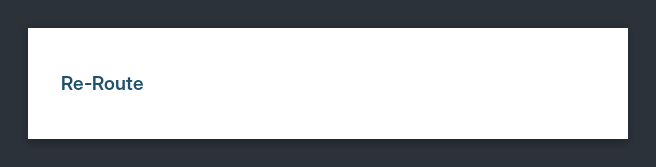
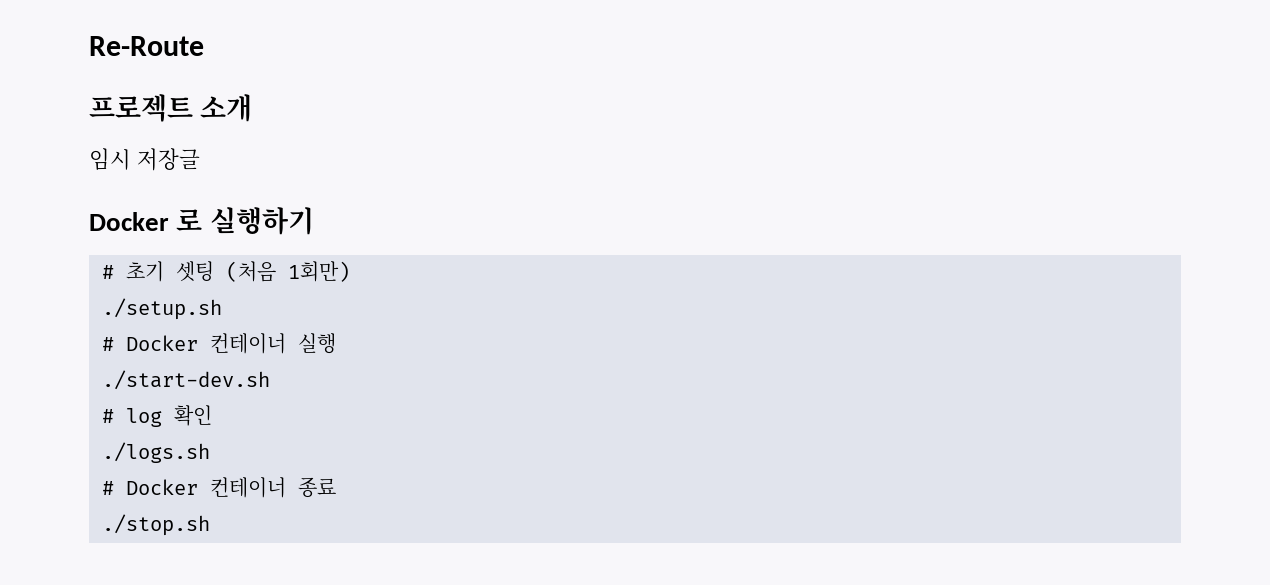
+ 프로젝트 소개
+ 임시 저장글
+ Docker 로 실행하기
+ # 초기 셋팅 (처음 1회만)
+ ./setup.sh
+ # Docker 컨테이너 실행
+ ./start-dev.sh
+ # log 확인
+ ./logs.sh
+ # Docker 컨테이너 종료
+ ./stop.sh

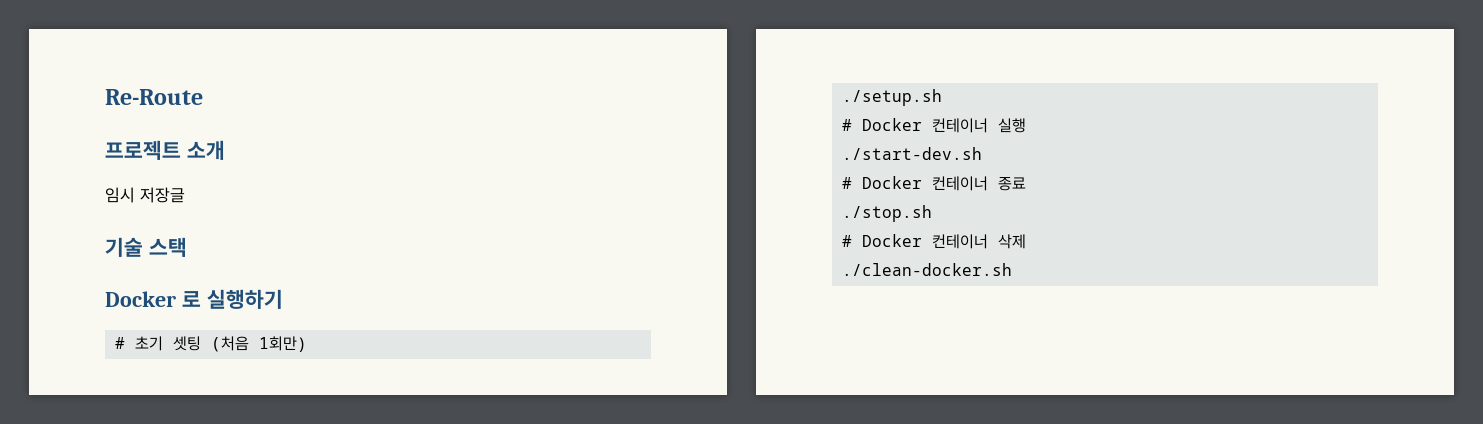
+ 기술 스택
- # log 확인
- ./logs.sh
+ # Docker 컨테이너 삭제
+ ./clean-docker.sh

